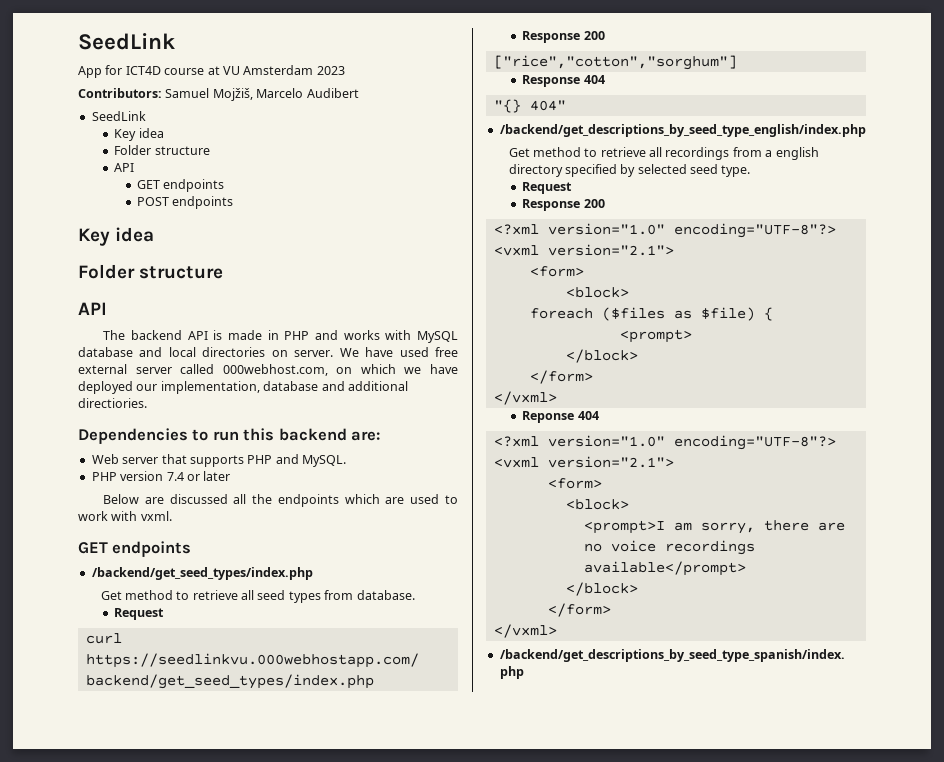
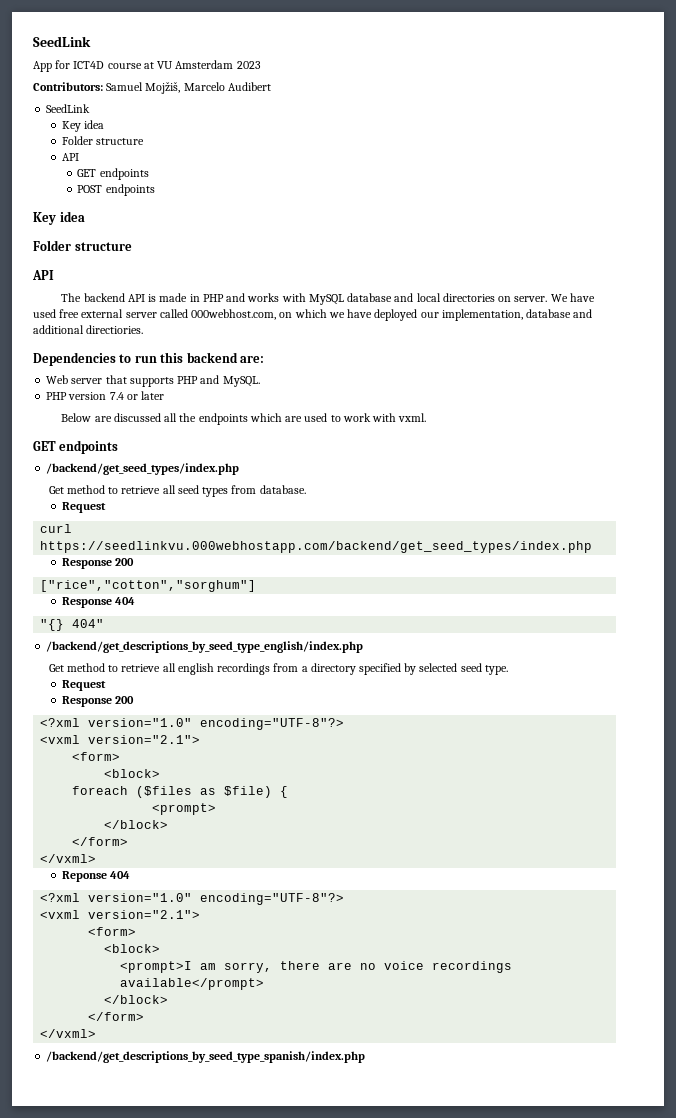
- Get method to retrieve all recordings from a english directory specified by selected seed type.
+ Get method to retrieve all english recordings from a directory specified by selected seed type.

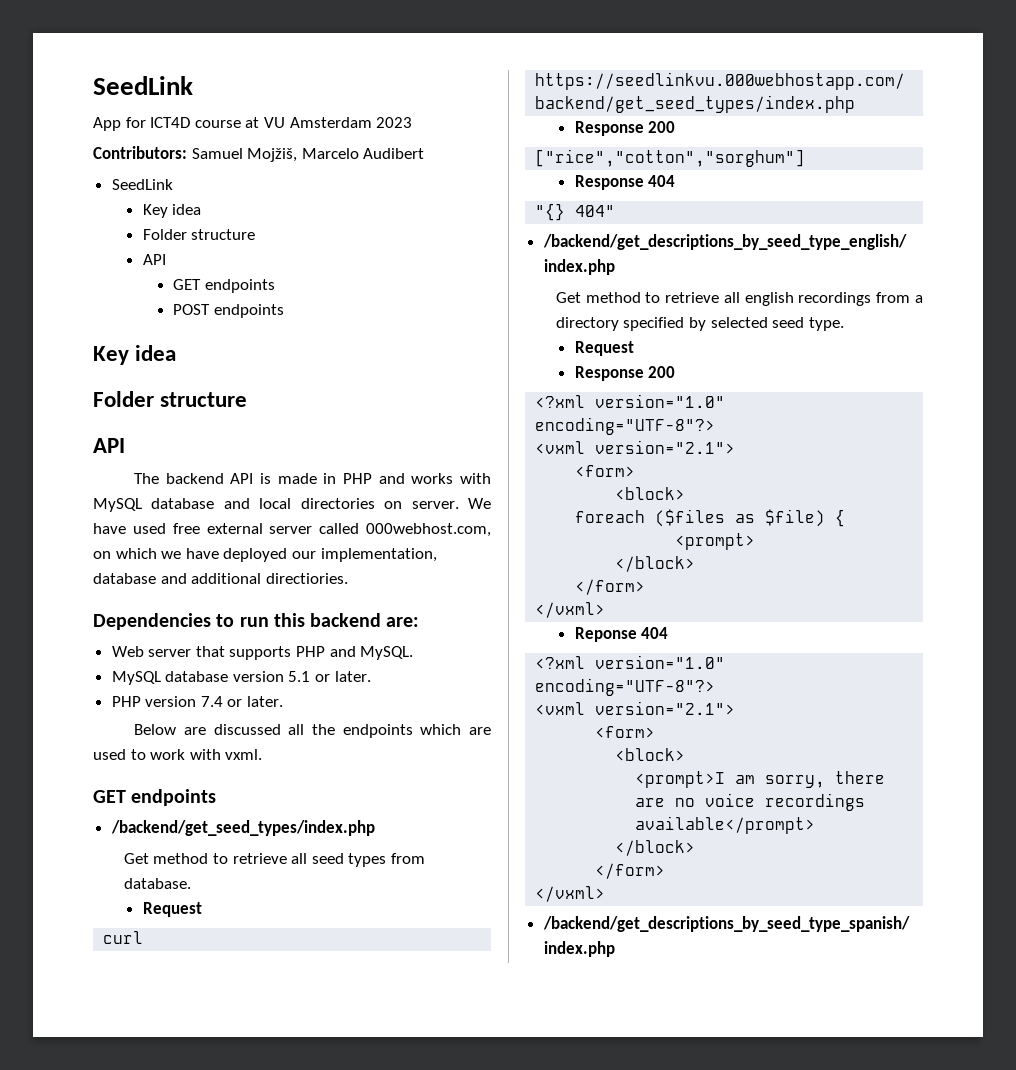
+ MySQL database version 5.1 or later.
- PHP version 7.4 or later
+ PHP version 7.4 or later.

